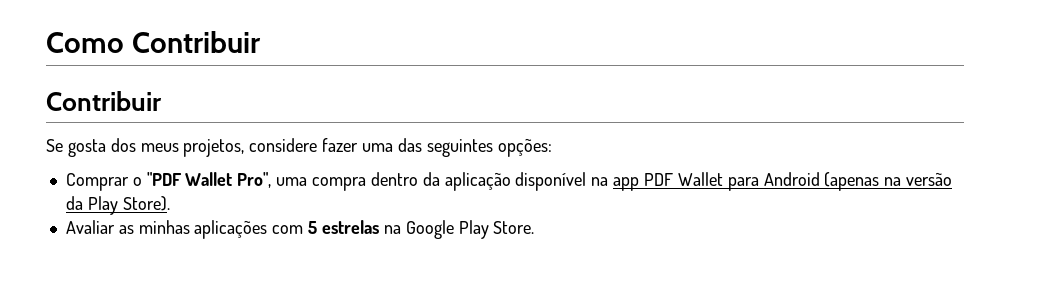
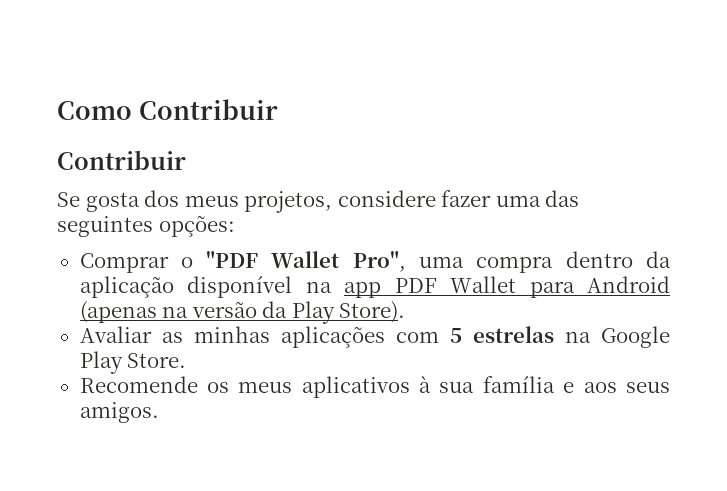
+ Recomende os meus aplicativos à sua família e aos seus amigos.

